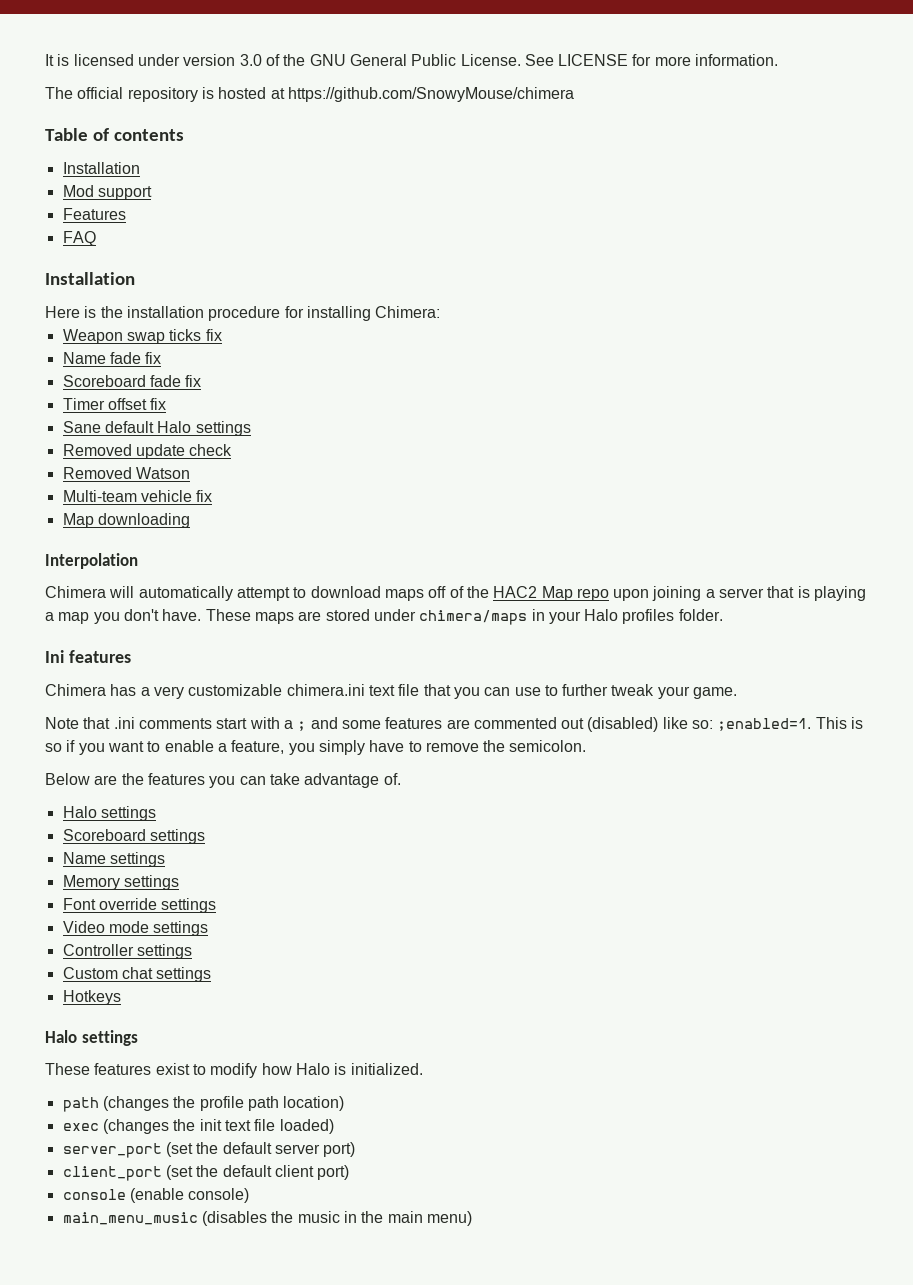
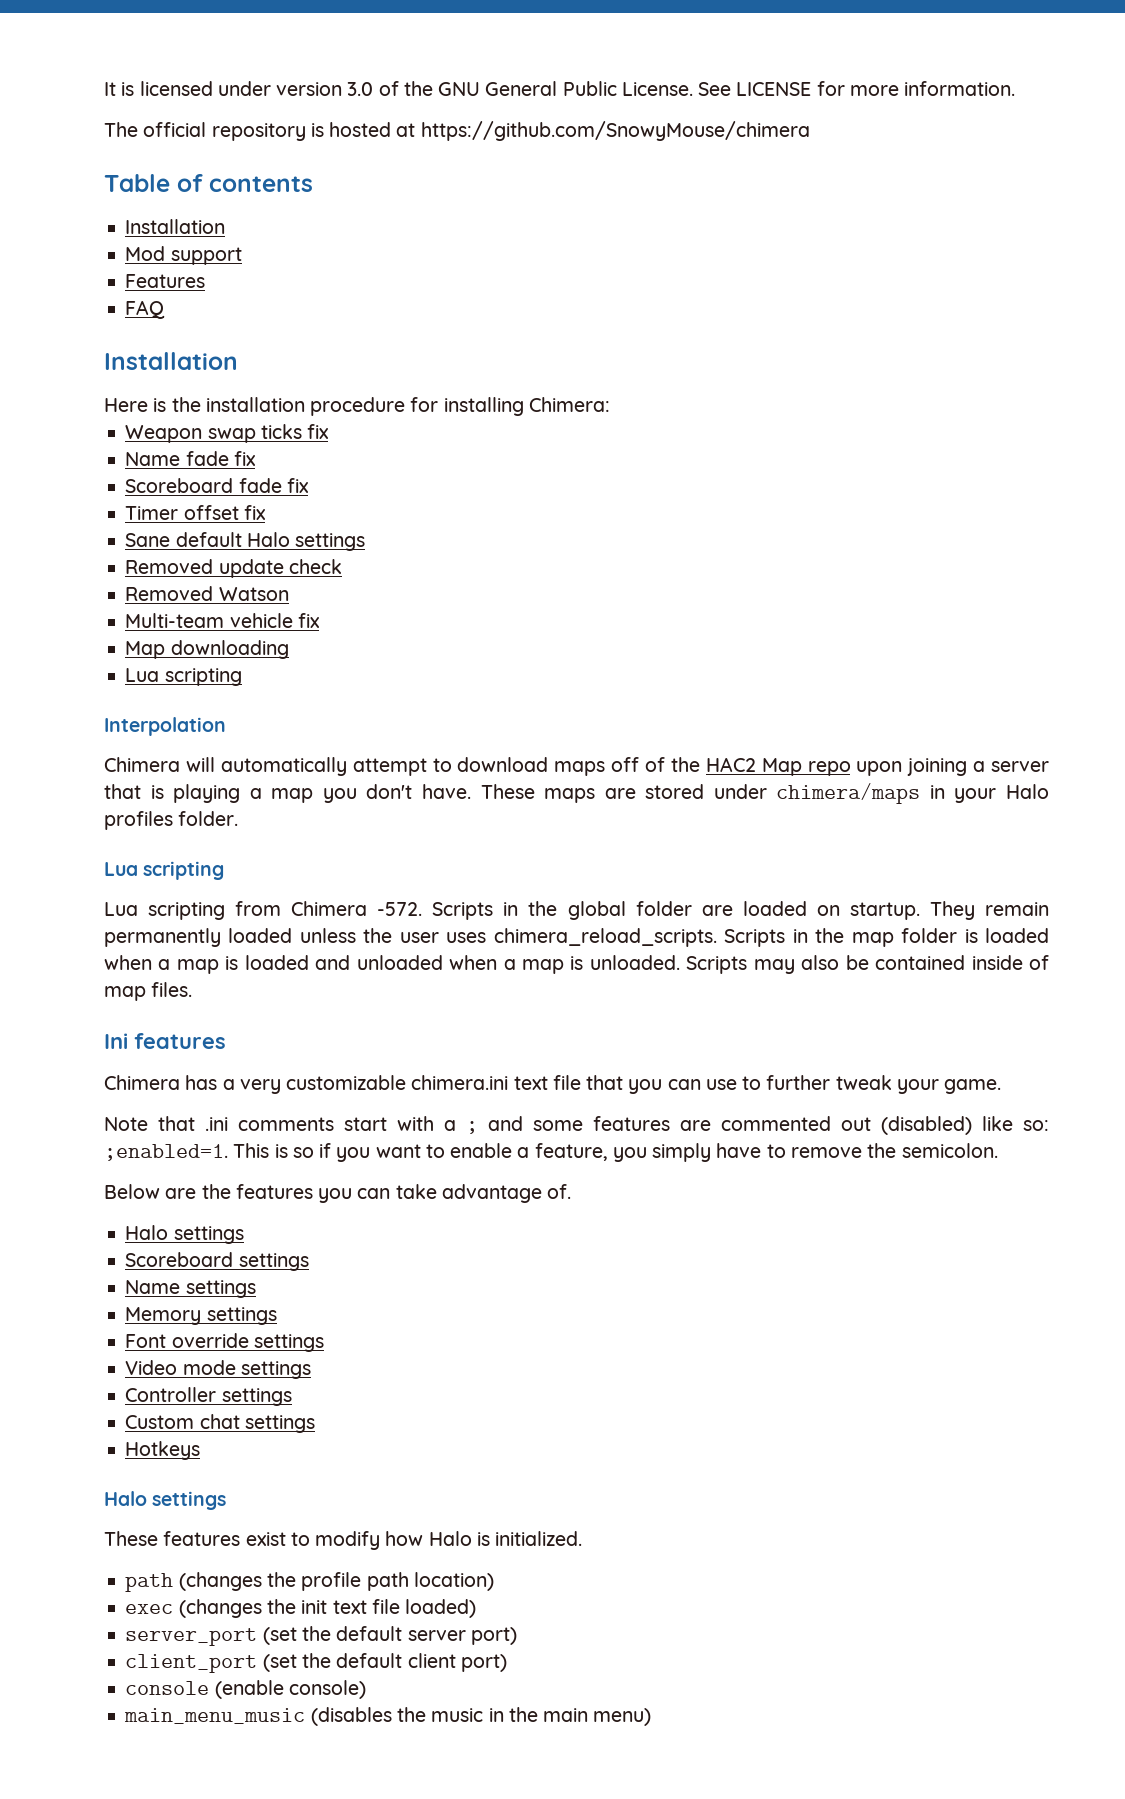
  Map downloading
+ Lua scripting
  These maps are stored under chimera/maps in your Halo profiles folder.
+ Lua scripting
+ Lua scripting from Chimera -572. Scripts in the global folder are loaded on startup. They remain permanently loaded unless the user uses chimera_reload_scripts. Scripts in the map folder is loaded when a map is loaded and unloaded when a map is unloaded. Scripts may also be contained inside of map files.

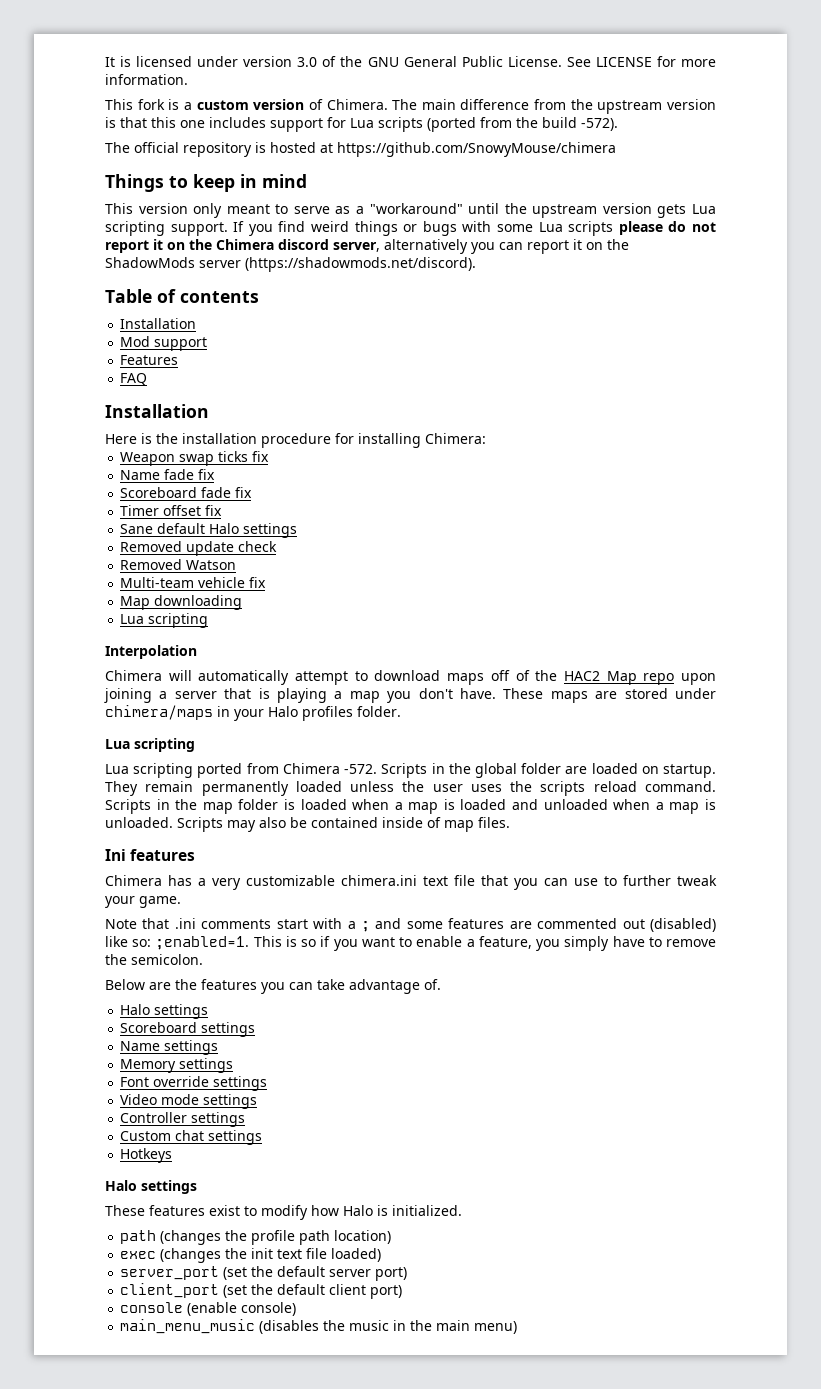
+ This fork is a custom version of Chimera. The main difference from the upstream version is that this one includes support for Lua scripts (ported from the build -572).
+ Things to keep in mind
+ This version only meant to serve as a "workaround" until the upstream version gets Lua scripting support. If you find weird things or bugs with some Lua scripts please do not report it on the Chimera discord server, alternatively you can report it on the ShadowMods server (https://shadowmods.net/discord).
- Lua scripting from Chimera -572.
+ Lua scripting ported from Chimera -572.
- They remain permanently loaded unless the user uses chimera_reload_scripts.
+ They remain permanently loaded unless the user uses the scripts reload command.

